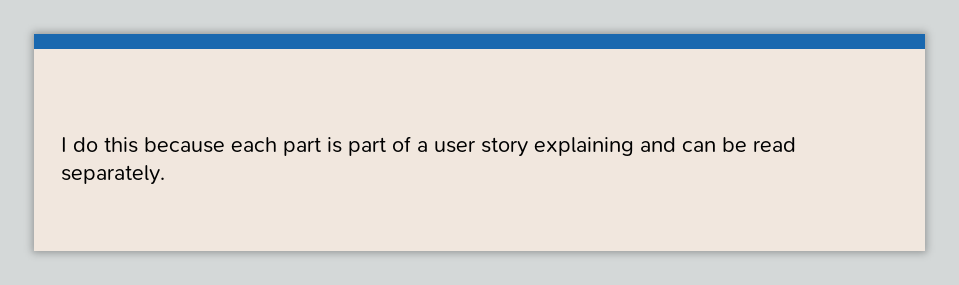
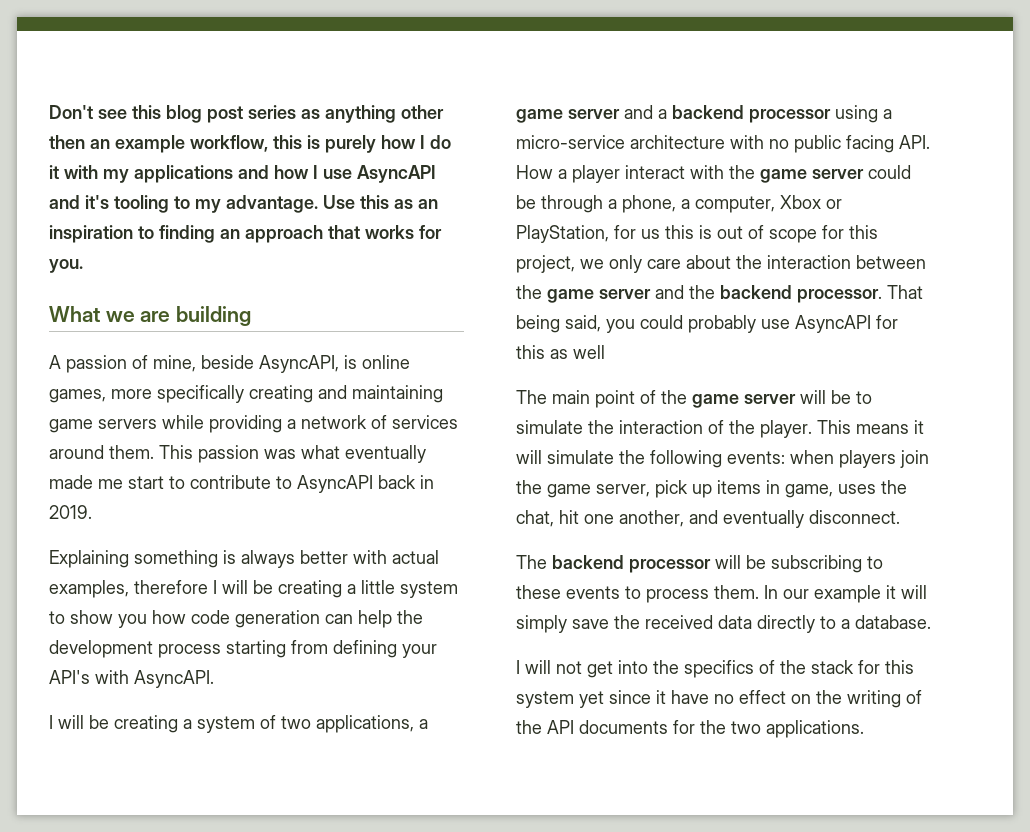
- I do this because each part is part of a user story explaining and can be read separately.
+ Don't see this blog post series as anything other then an example workflow, this is purely how I do it with my applications and how I use AsyncAPI and it's tooling to my advantage. Use this as an inspiration to finding an approach that works for you.
+ What we are building
+ A passion of mine, beside AsyncAPI, is online games, more specifically creating and maintaining game servers while providing a network of services around them. This passion was what eventually made me start to contribute to AsyncAPI back in 2019.
+ Explaining something is always better with actual examples, therefore I will be creating a little system to show you how code generation can help the development process starting from defining your API's with AsyncAPI.
+ I will be creating a system of two applications, a game server and a backend processor using a micro-service architecture with no public facing API. How a player interact with the game server could be through a phone, a computer, Xbox or PlayStation, for us this is out of scope for this project, we only care about the interaction between the game server and the backend processor. That being said, you could probably use AsyncAPI for this as well
+ The main point of the game server will be to simulate the interaction of the player. This means it will simulate the following events: when players join the game server, pick up items in game, uses the chat, hit one another, and eventually disconnect.
+ The backend processor will be subscribing to these events to process them. In our example it will simply save the received data directly to a database.
+ I will not get into the specifics of the stack for this system yet since it have no effect on the writing of the API documents for the two applications.

